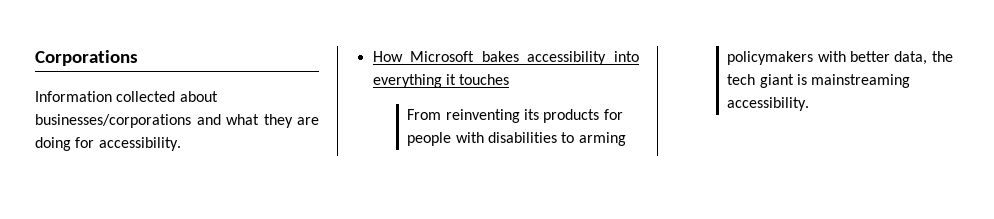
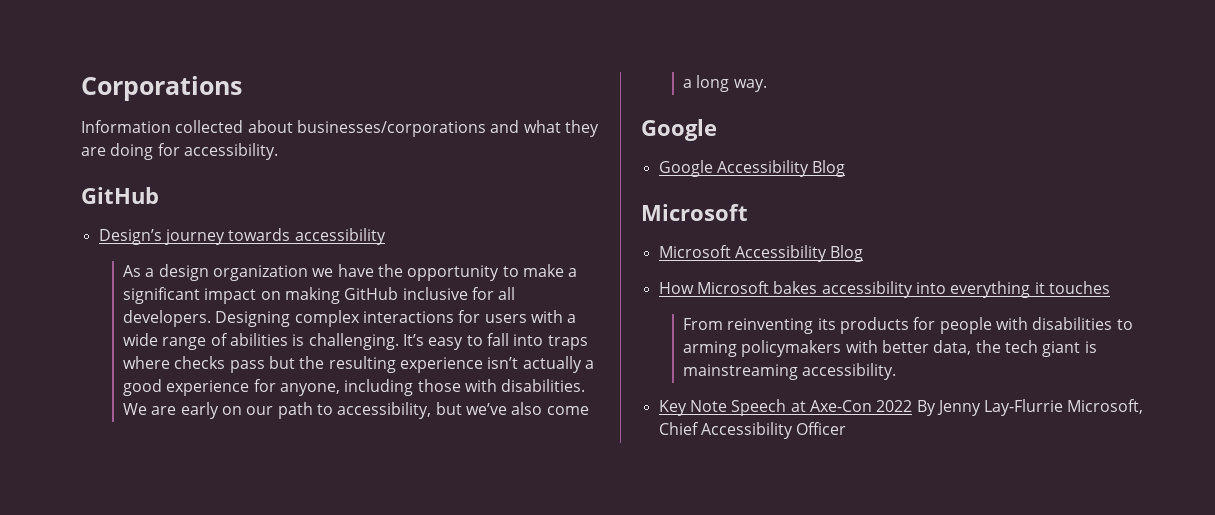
  Information collected about businesses/corporations and what they are doing for accessibility.
+ GitHub
+ Design’s journey towards accessibility
+ As a design organization we have the opportunity to make a significant impact on making GitHub inclusive for all developers. Designing complex interactions for users with a wide range of abilities is challenging. It’s easy to fall into traps where checks pass but the resulting experience isn’t actually a good experience for anyone, including those with disabilities. We are early on our path to accessibility, but we’ve also come a long way.
+ Google
+ Google Accessibility Blog
+ Microsoft
+ Microsoft Accessibility Blog
+ Key Note Speech at Axe-Con 2022 By Jenny Lay-Flurrie Microsoft, Chief Accessibility Officer

